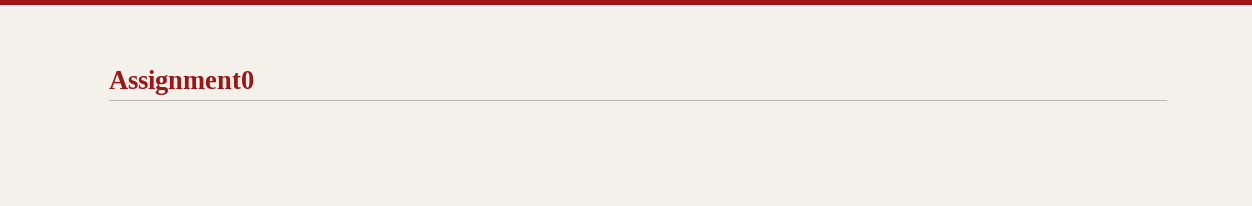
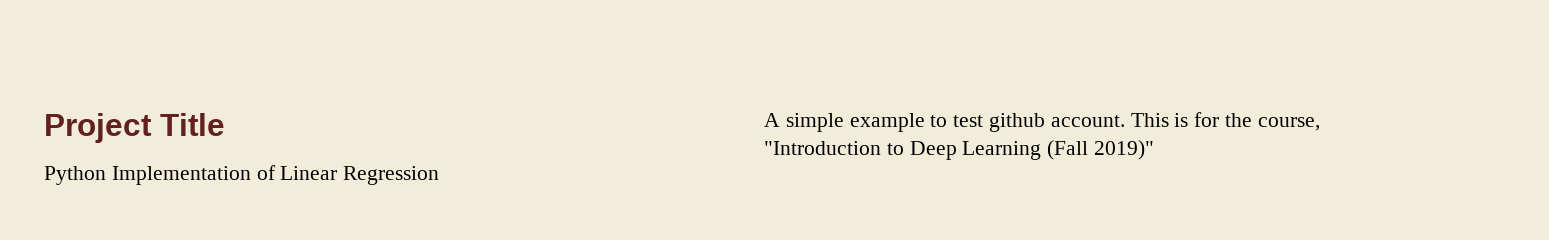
- Assignment0
+ Project Title
+ Python Implementation of Linear Regression
+ A simple example to test github account. This is for the course, "Introduction to Deep Learning (Fall 2019)"

